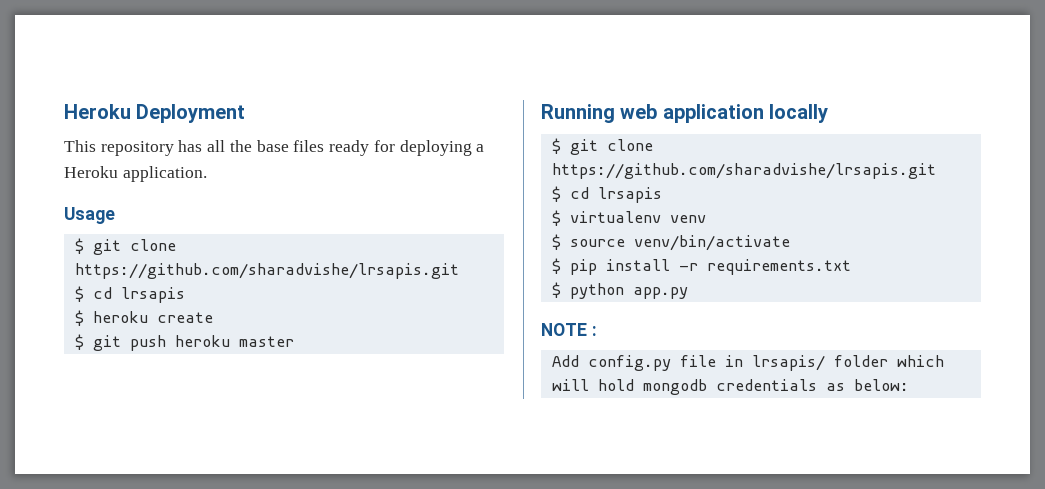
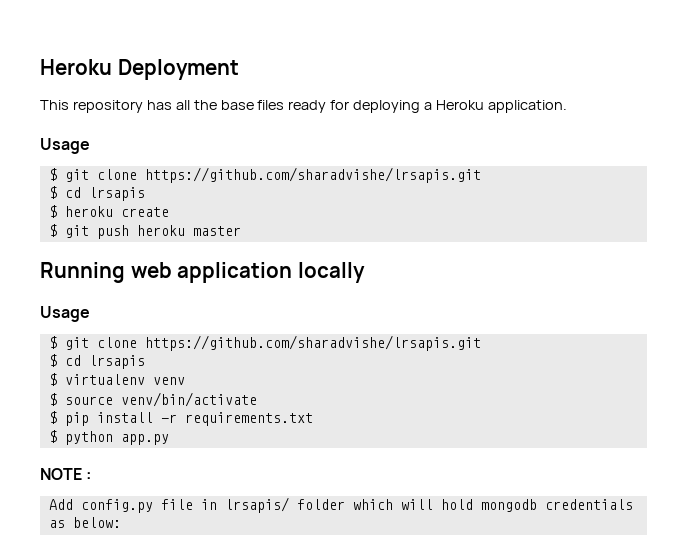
  Running web application locally
+ Usage

